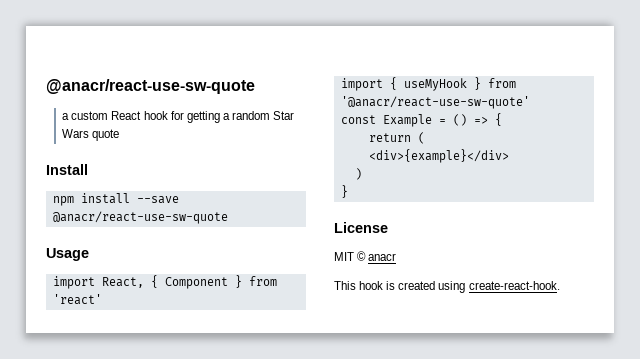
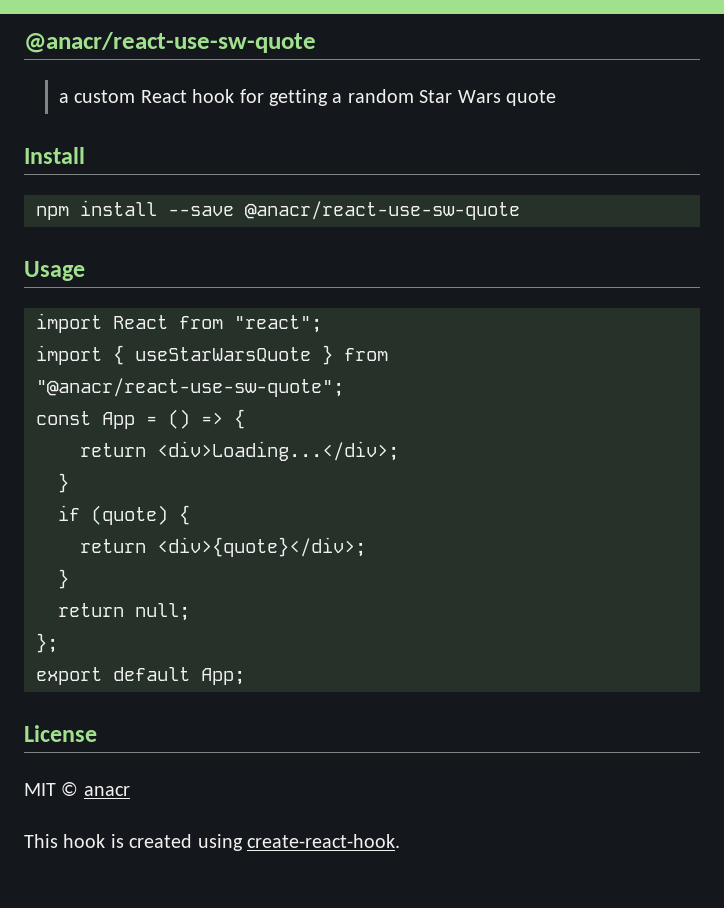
- import React, { Component } from 'react'
+ import React from "react";
- import { useMyHook } from '@anacr/react-use-sw-quote'
+ import { useStarWarsQuote } from "@anacr/react-use-sw-quote";
- const Example = () => {
+ const App = () => {
- return (
- <div>{example}</div>
- )
+ return <div>Loading...</div>;
  }
+ if (quote) {
+ return <div>{quote}</div>;
+ }
+ return null;
+ };
+ export default App;

